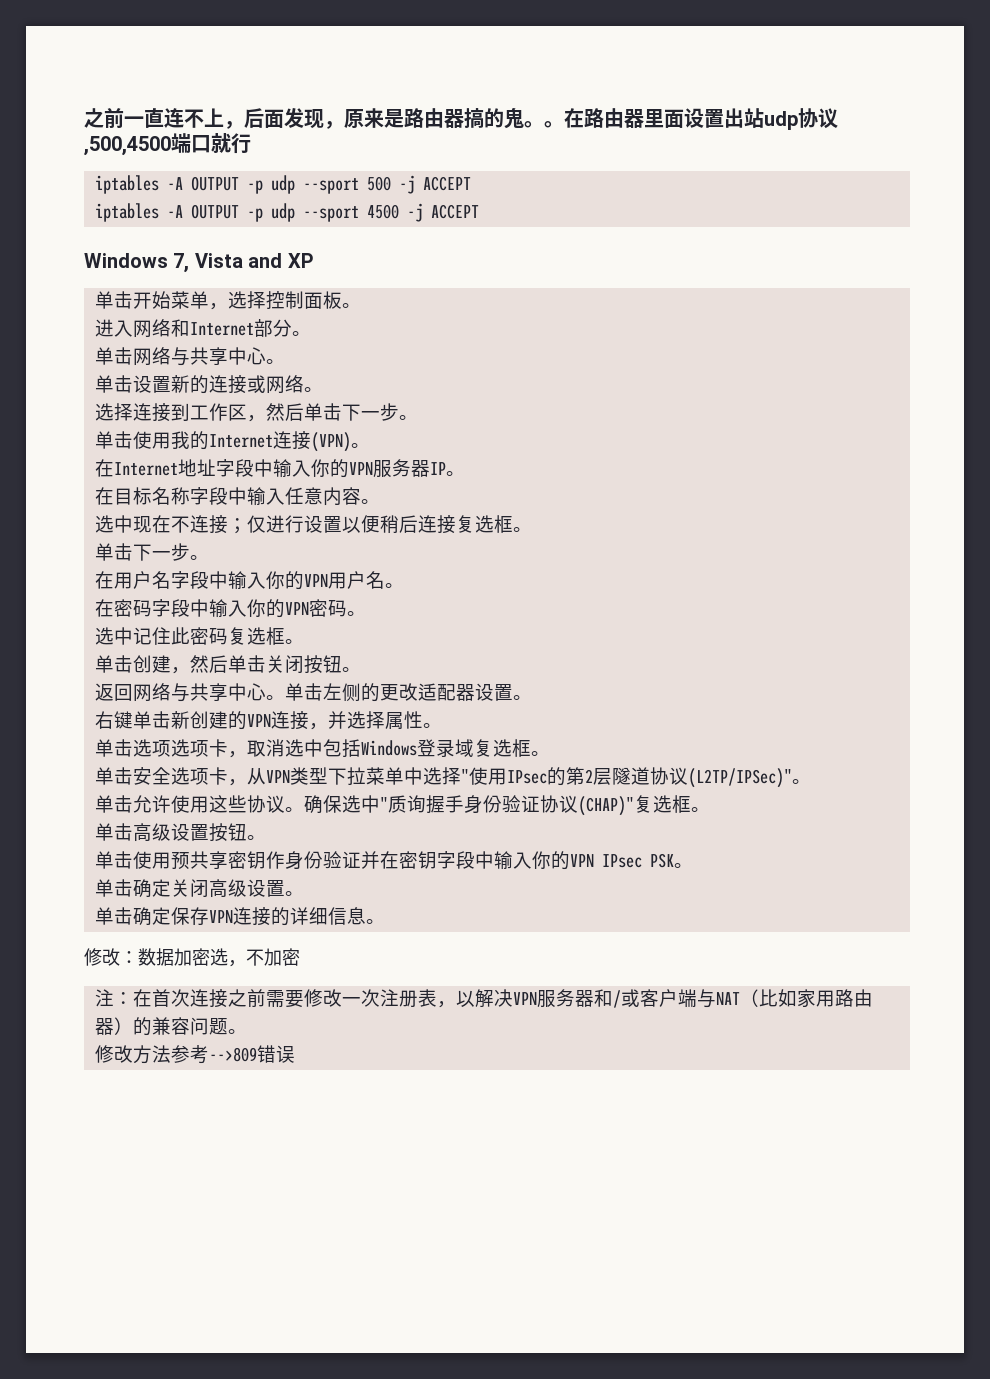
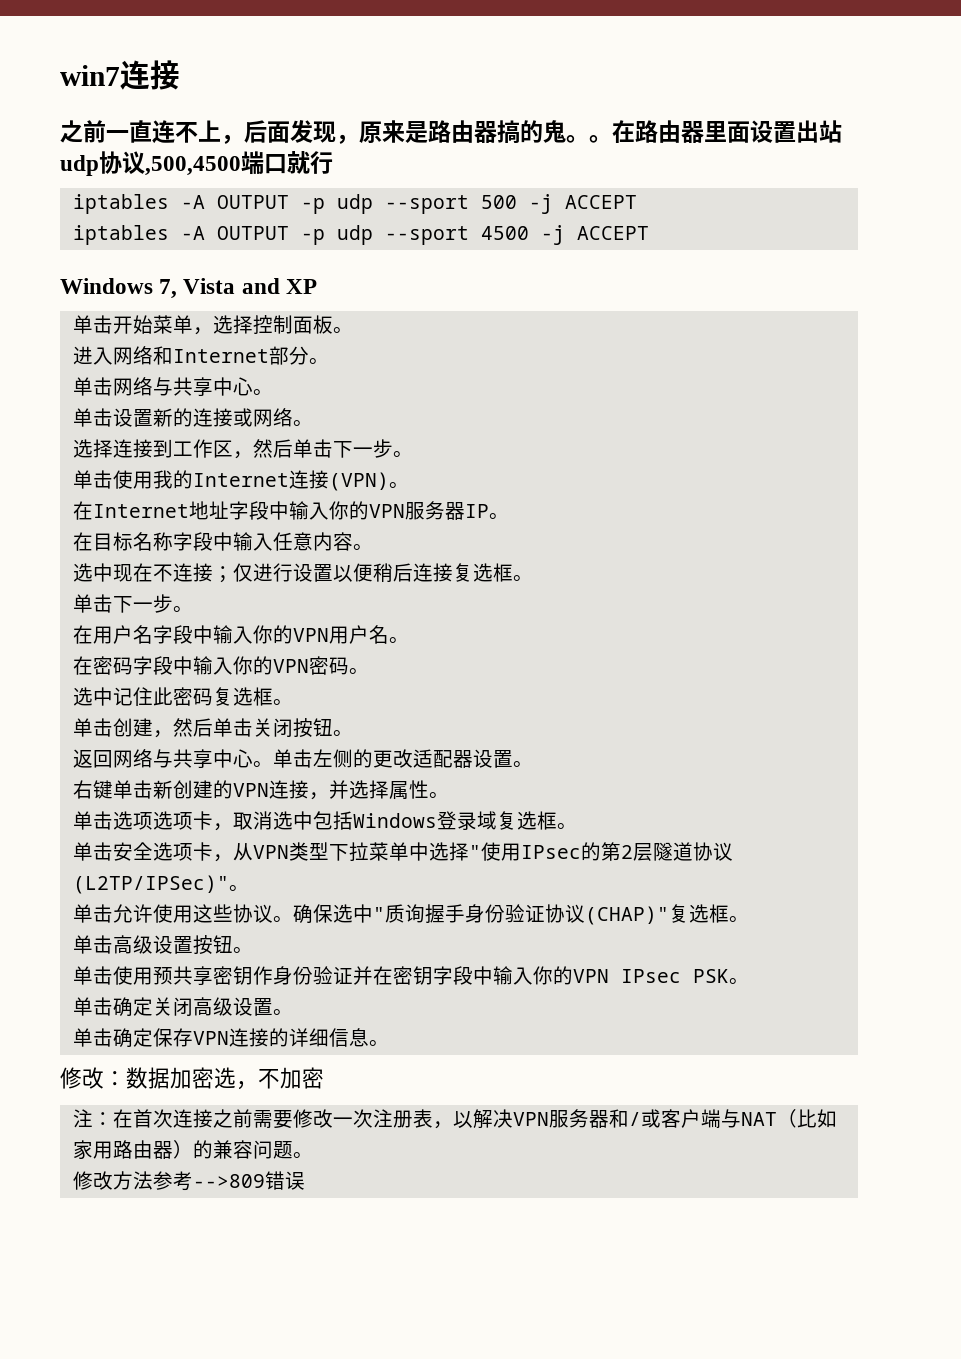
+ win7连接

